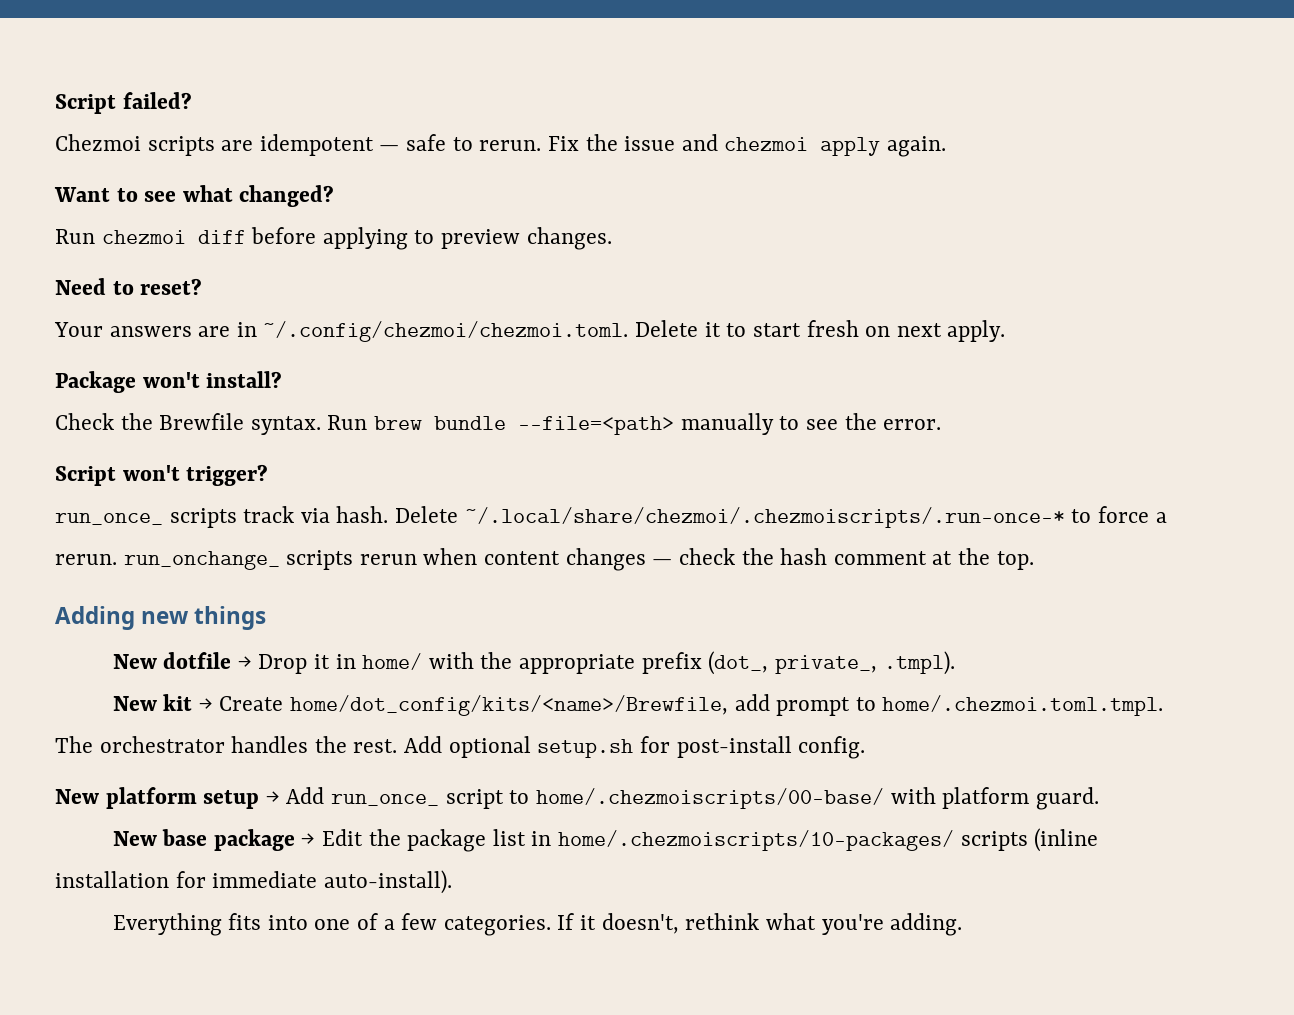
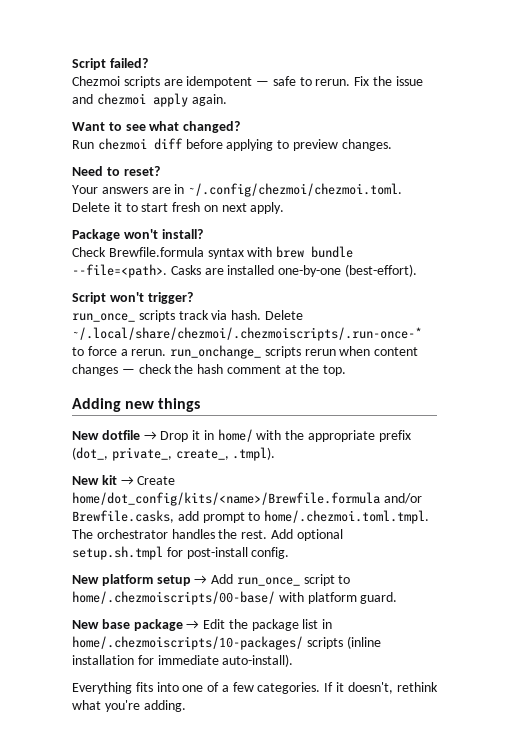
- Check the Brewfile syntax. Run brew bundle --file=<path> manually to see the error.
+ Check Brewfile.formula syntax with brew bundle --file=<path>. Casks are installed one-by-one (best-effort).
- New dotfile → Drop it in home/ with the appropriate prefix (dot_, private_, .tmpl).
+ New dotfile → Drop it in home/ with the appropriate prefix (dot_, private_, create_, .tmpl).
- New kit → Create home/dot_config/kits/<name>/Brewfile, add prompt to home/.chezmoi.toml.tmpl. The orchestrator handles the rest.
+ New kit → Create home/dot_config/kits/<name>/Brewfile.formula and/or Brewfile.casks, add prompt to home/.chezmoi.toml.tmpl. The orchestrator handles the rest.
- Add optional setup.sh for post-install config.
+ Add optional setup.sh.tmpl for post-install config.

